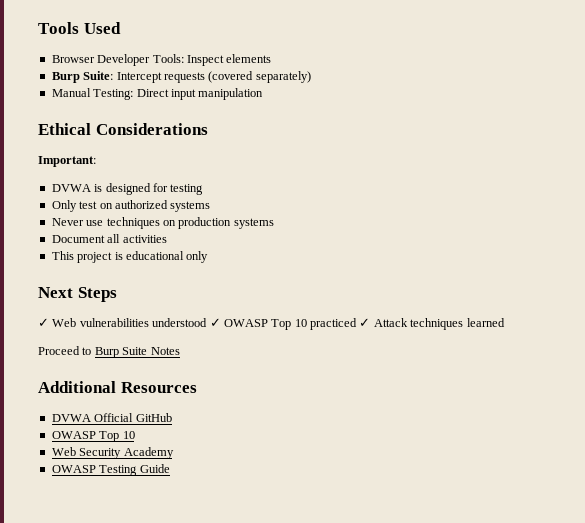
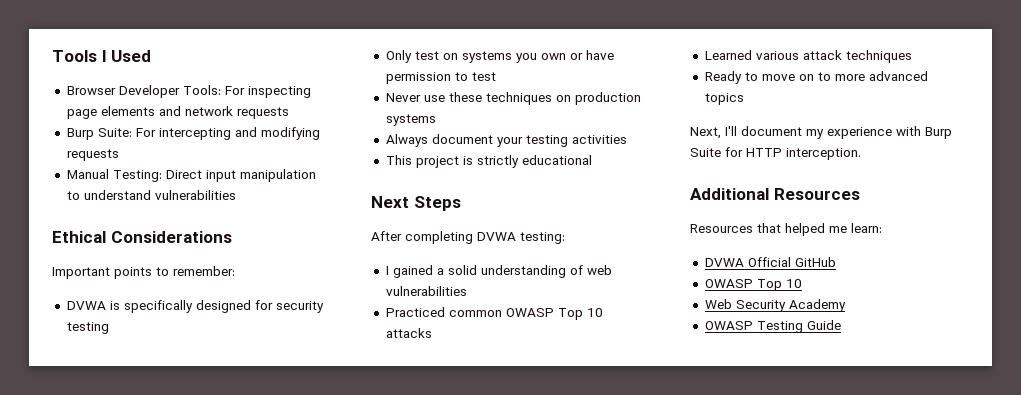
- Tools Used
+ Tools I Used
- Browser Developer Tools: Inspect elements
- Burp Suite: Intercept requests (covered separately)
+ Browser Developer Tools: For inspecting page elements and network requests
+ Burp Suite: For intercepting and modifying requests
- Manual Testing: Direct input manipulation
+ Manual Testing: Direct input manipulation to understand vulnerabilities
- Important:
+ Important points to remember:
- DVWA is designed for testing
+ DVWA is specifically designed for security testing
- Only test on authorized systems
+ Only test on systems you own or have permission to test
- Never use techniques on production systems
+ Never use these techniques on production systems
- Document all activities
+ Always document your testing activities
- This project is educational only
+ This project is strictly educational
- ✓ Web vulnerabilities understood ✓ OWASP Top 10 practiced ✓ Attack techniques learned
- Proceed to Burp Suite Notes
+ After completing DVWA testing:
+ I gained a solid understanding of web vulnerabilities
+ Practiced common OWASP Top 10 attacks
+ Learned various attack techniques
+ Ready to move on to more advanced topics
+ Next, I'll document my experience with Burp Suite for HTTP interception.
  Additional Resources
+ Resources that helped me learn:

